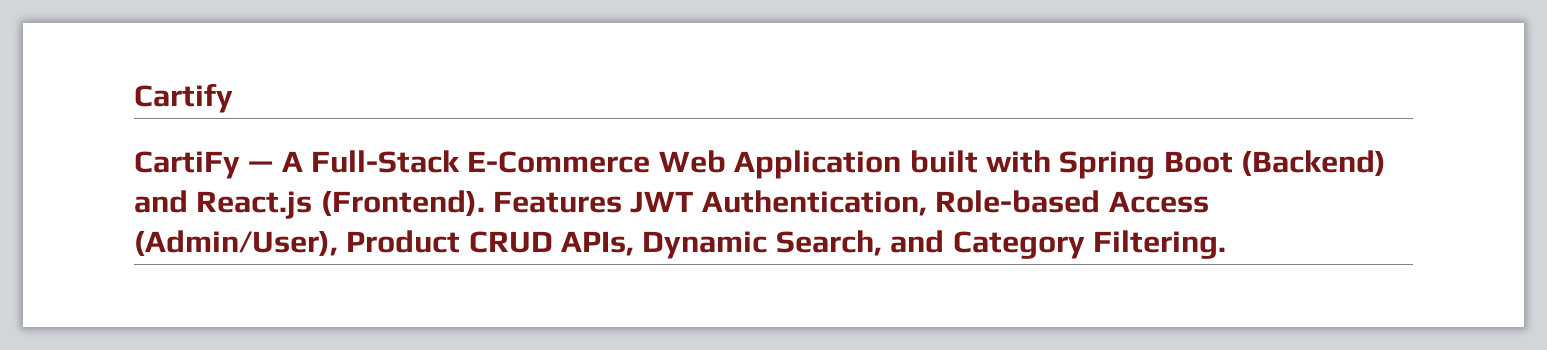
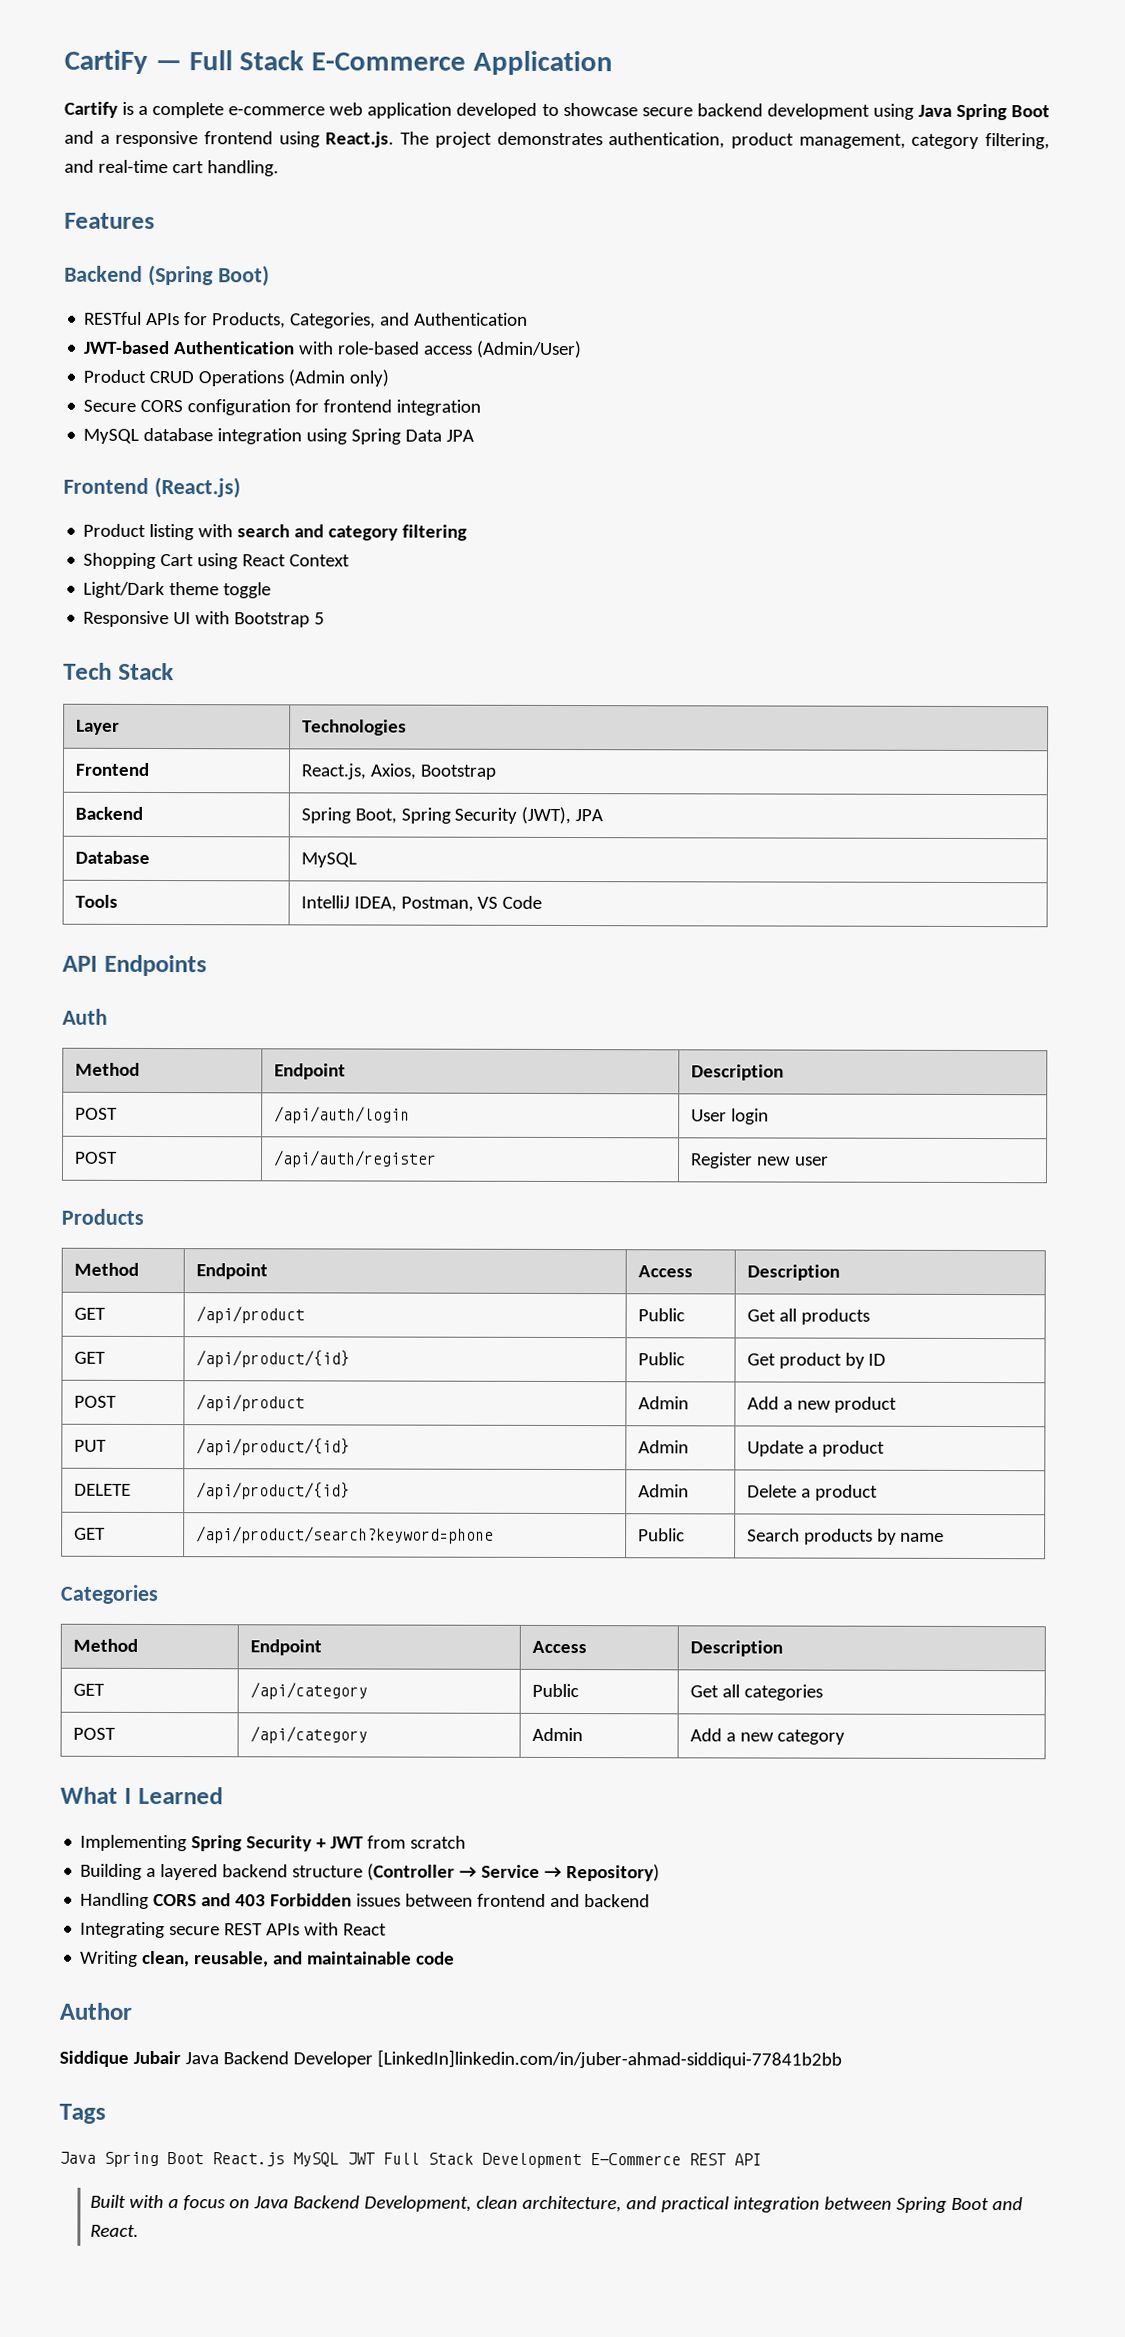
- Cartify
- CartiFy — A Full-Stack E-Commerce Web Application built with Spring Boot (Backend) and React.js (Frontend). Features JWT Authentication, Role-based Access (Admin/User), Product CRUD APIs, Dynamic Search, and Category Filtering.
+ CartiFy — Full Stack E-Commerce Application
+ Cartify is a complete e-commerce web application developed to showcase secure backend development using Java Spring Boot and a responsive frontend using React.js. The project demonstrates authentication, product management, category filtering, and real-time cart handling.
+ Features
+ Backend (Spring Boot)
+ RESTful APIs for Products, Categories, and Authentication
+ JWT-based Authentication with role-based access (Admin/User)
+ Product CRUD Operations (Admin only)
+ Secure CORS configuration for frontend integration
+ MySQL database integration using Spring Data JPA
+ Frontend (React.js)
+ Product listing with search and category filtering
+ Shopping Cart using React Context
+ Light/Dark theme toggle
+ Responsive UI with Bootstrap 5
+ Tech Stack
+ Layer | Technologies
+ Frontend | React.js, Axios, Bootstrap
+ Backend | Spring Boot, Spring Security (JWT), JPA
+ Database | MySQL
+ Tools | IntelliJ IDEA, Postman, VS Code
+ API Endpoints
+ Auth
+ Method | Endpoint | Description
+ POST | /api/auth/login | User login
+ POST | /api/auth/register | Register new user
+ Products
+ Method | Endpoint | Access | Description
+ GET | /api/product | Public | Get all products
+ GET | /api/product/{id} | Public | Get product by ID
+ POST | /api/product | Admin | Add a new product
+ PUT | /api/product/{id} | Admin | Update a product
+ DELETE | /api/product/{id} | Admin | Delete a product
+ GET | /api/product/search?keyword=phone | Public | Search products by name
+ Categories
+ Method | Endpoint | Access | Description
+ GET | /api/category | Public | Get all categories
+ POST | /api/category | Admin | Add a new category
+ What I Learned
+ Implementing Spring Security + JWT from scratch
+ Building a layered backend structure (Controller → Service → Repository)
+ Handling CORS and 403 Forbidden issues between frontend and backend
+ Integrating secure REST APIs with React
+ Writing clean, reusable, and maintainable code
+ Author
+ Siddique Jubair Java Backend Developer [LinkedIn]linkedin.com/in/juber-ahmad-siddiqui-77841b2bb
+ Tags
+ Java Spring Boot React.js MySQL JWT Full Stack Development E-Commerce REST API
+ Built with a focus on Java Backend Development, clean architecture, and practical integration between Spring Boot and React.

